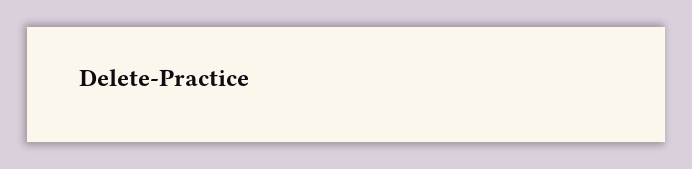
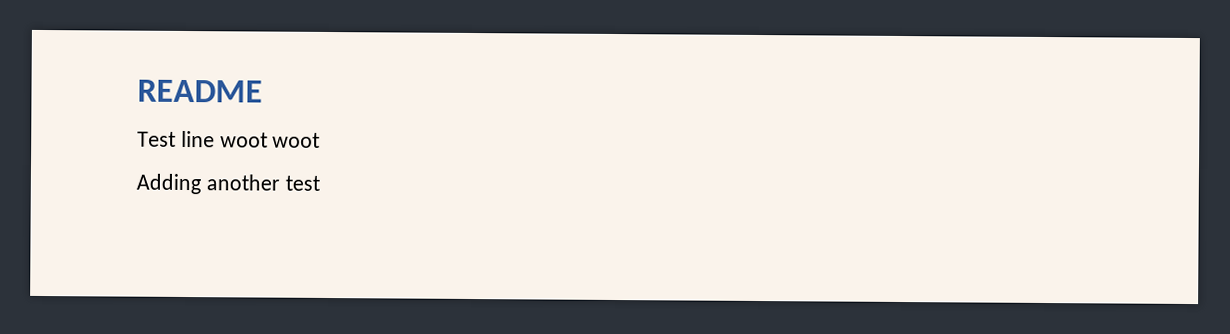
- Delete-Practice
+ README
+ Test line woot woot
+ Adding another test

